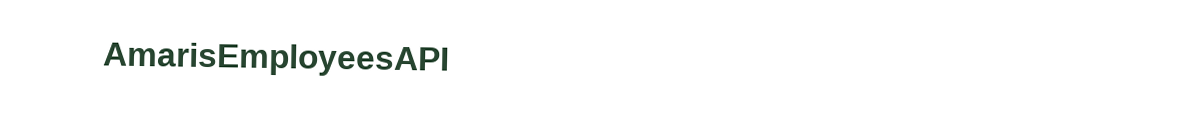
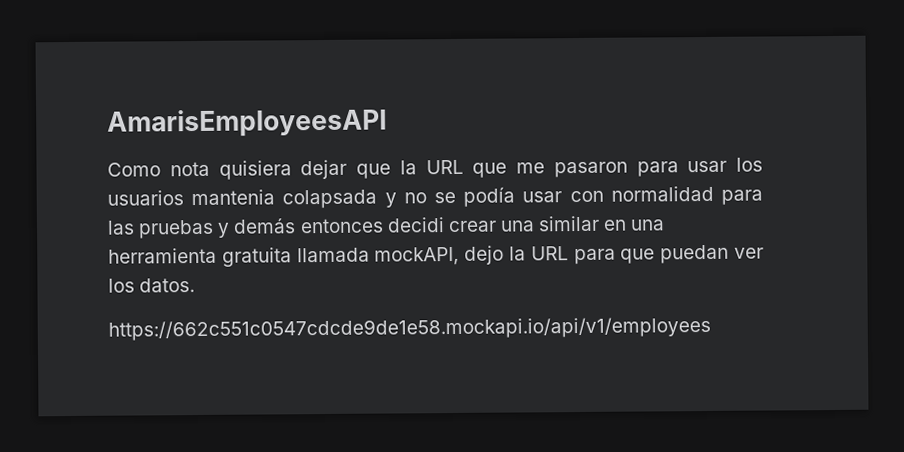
+ Como nota quisiera dejar que la URL que me pasaron para usar los usuarios mantenia colapsada y no se podía usar con normalidad para las pruebas y demás entonces decidi crear una similar en una herramienta gratuita llamada mockAPI, dejo la URL para que puedan ver los datos.
+ https://662c551c0547cdcde9de1e58.mockapi.io/api/v1/employees

